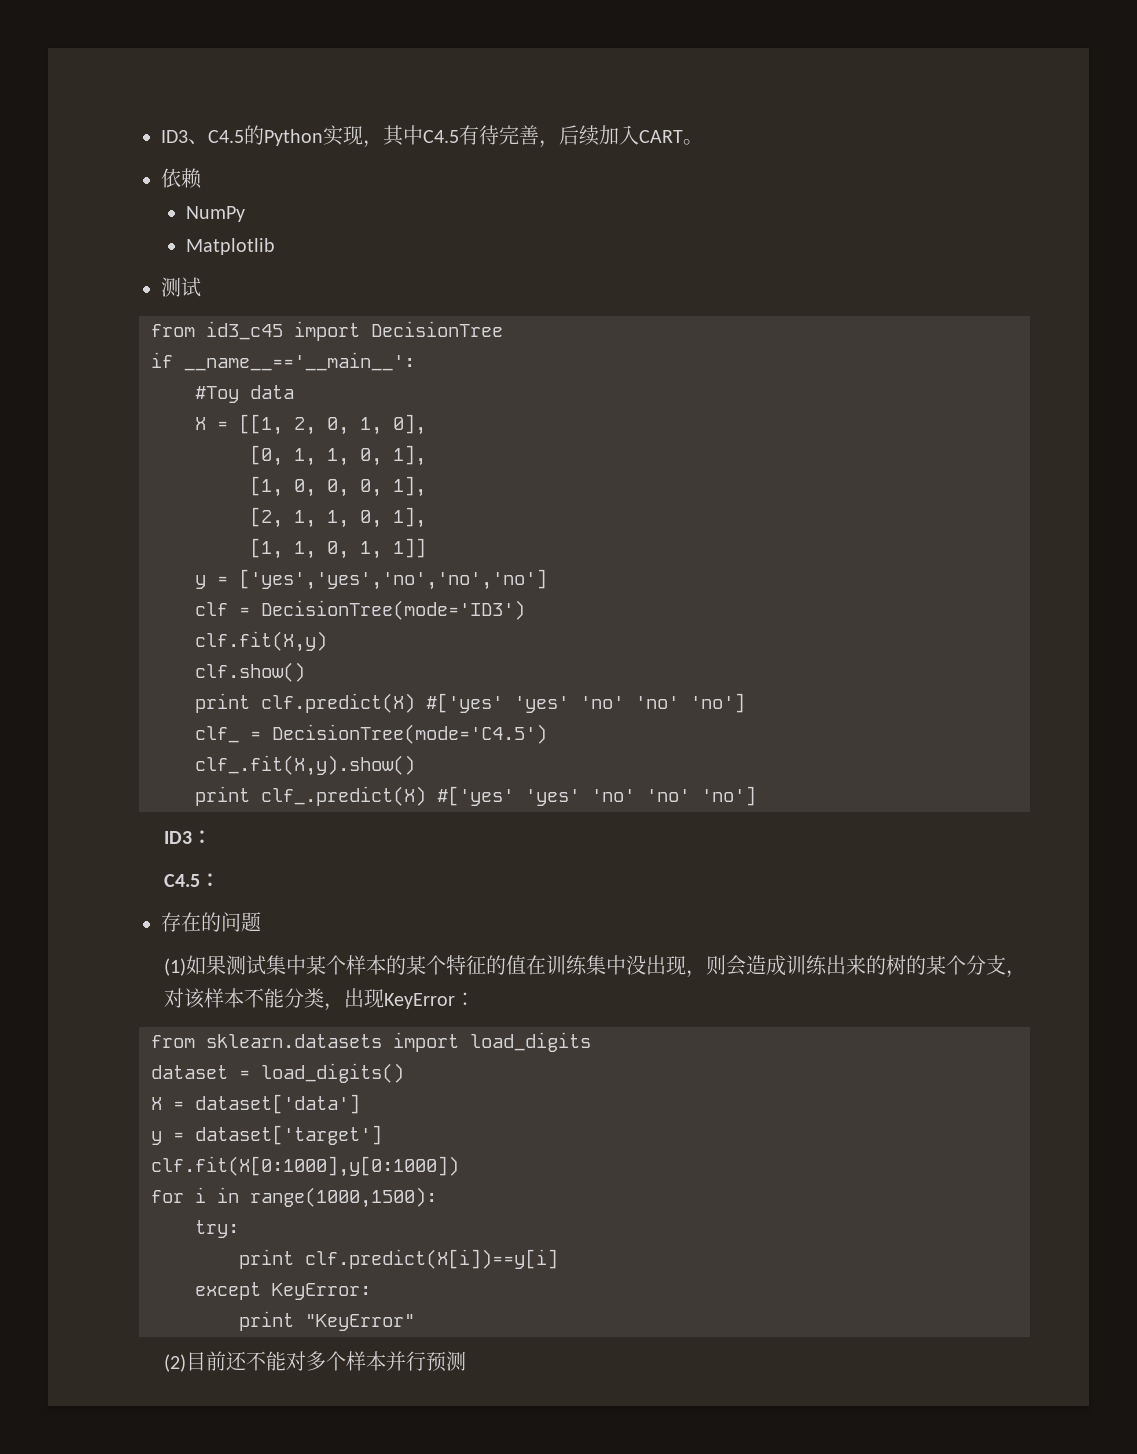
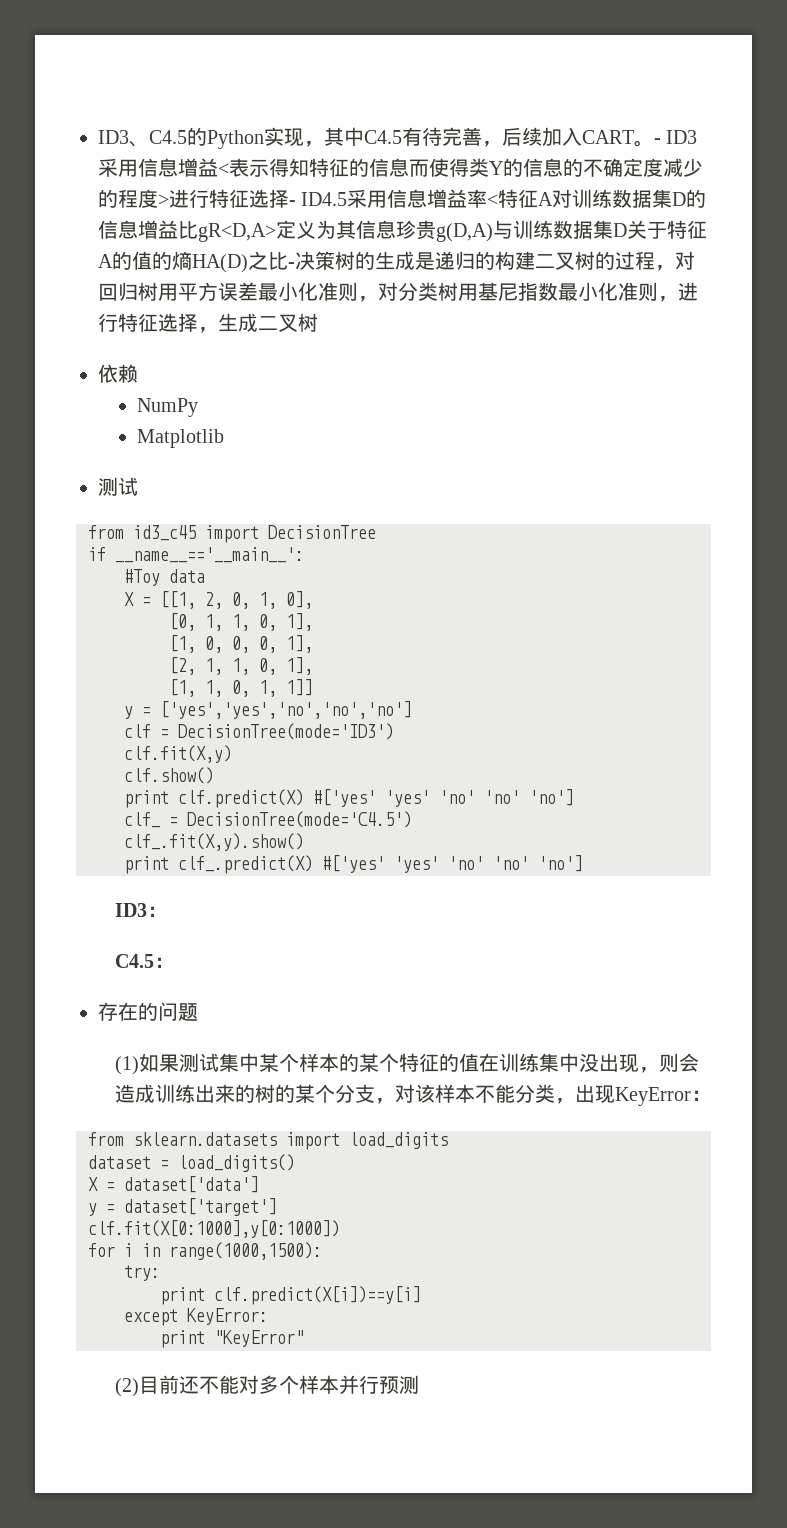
+ - ID3采用信息增益<表示得知特征的信息而使得类Y的信息的不确定度减少的程度>进行特征选择- ID4.5采用信息增益率<特征A对训练数据集D的信息增益比gR<D,A>定义为其信息珍贵g(D,A)与训练数据集D关于特征A的值的熵HA(D)之比-决策树的生成是递归的构建二叉树的过程，对回归树用平方误差最小化准则，对分类树用基尼指数最小化准则，进行特征选择，生成二叉树

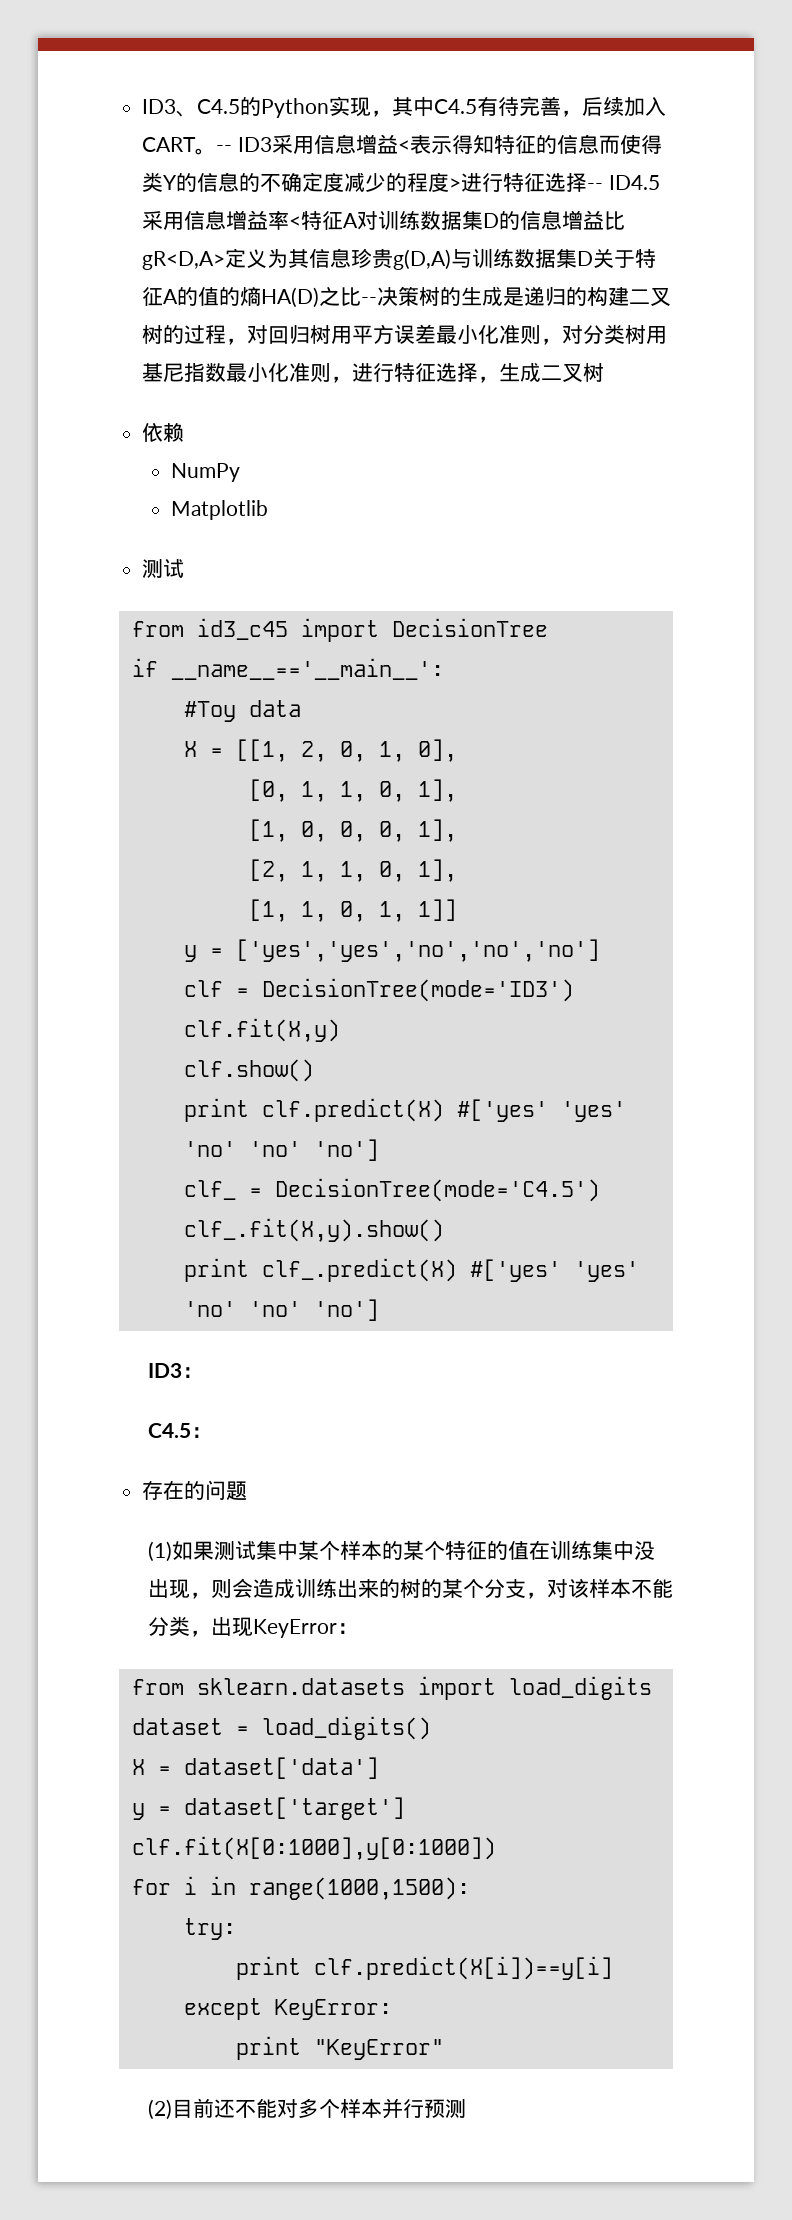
- - ID3采用信息增益<表示得知特征的信息而使得类Y的信息的不确定度减少的程度>进行特征选择- ID4.5采用信息增益率<特征A对训练数据集D的信息增益比gR<D,A>定义为其信息珍贵g(D,A)与训练数据集D关于特征A的值的熵HA(D)之比-决策树的生成是递归的构建二叉树的过程，对回归树用平方误差最小化准则，对分类树用基尼指数最小化准则，进行特征选择，生成二叉树
+ -- ID3采用信息增益<表示得知特征的信息而使得类Y的信息的不确定度减少的程度>进行特征选择-- ID4.5采用信息增益率<特征A对训练数据集D的信息增益比gR<D,A>定义为其信息珍贵g(D,A)与训练数据集D关于特征A的值的熵HA(D)之比--决策树的生成是递归的构建二叉树的过程，对回归树用平方误差最小化准则，对分类树用基尼指数最小化准则，进行特征选择，生成二叉树

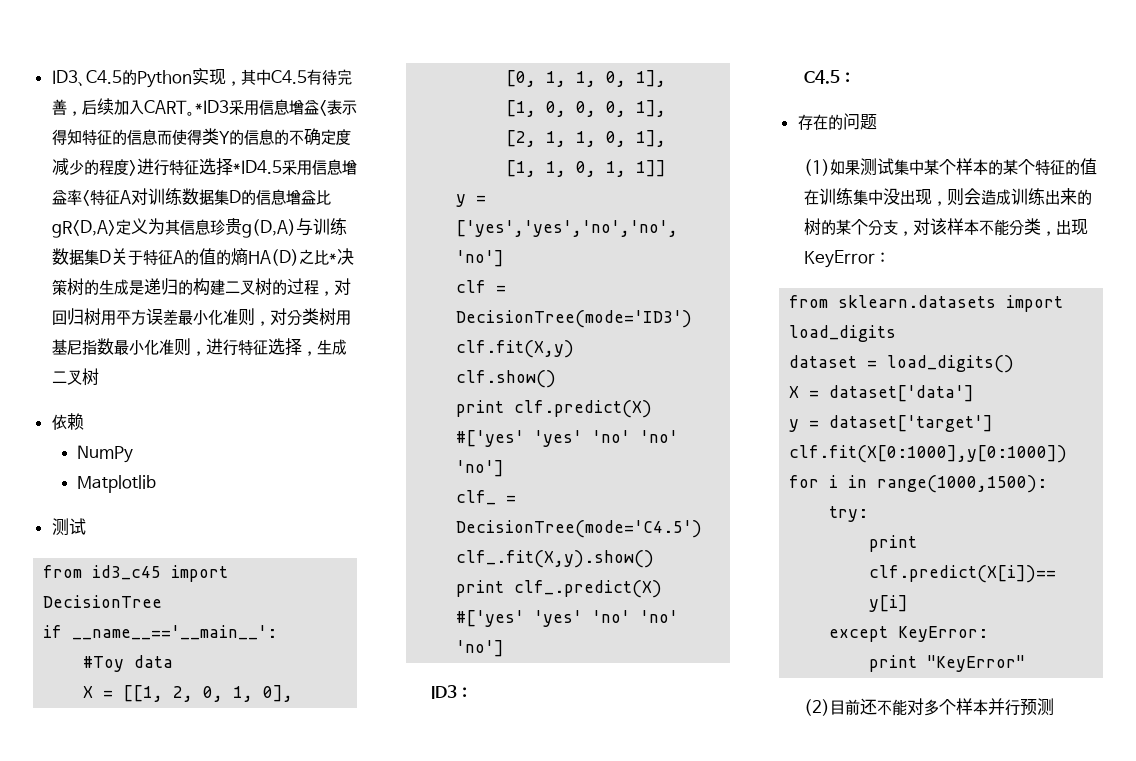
- -- ID3采用信息增益<表示得知特征的信息而使得类Y的信息的不确定度减少的程度>进行特征选择-- ID4.5采用信息增益率<特征A对训练数据集D的信息增益比gR<D,A>定义为其信息珍贵g(D,A)与训练数据集D关于特征A的值的熵HA(D)之比--决策树的生成是递归的构建二叉树的过程，对回归树用平方误差最小化准则，对分类树用基尼指数最小化准则，进行特征选择，生成二叉树
+ *ID3采用信息增益<表示得知特征的信息而使得类Y的信息的不确定度减少的程度>进行特征选择*ID4.5采用信息增益率<特征A对训练数据集D的信息增益比gR<D,A>定义为其信息珍贵g(D,A)与训练数据集D关于特征A的值的熵HA(D)之比*决策树的生成是递归的构建二叉树的过程，对回归树用平方误差最小化准则，对分类树用基尼指数最小化准则，进行特征选择，生成二叉树

